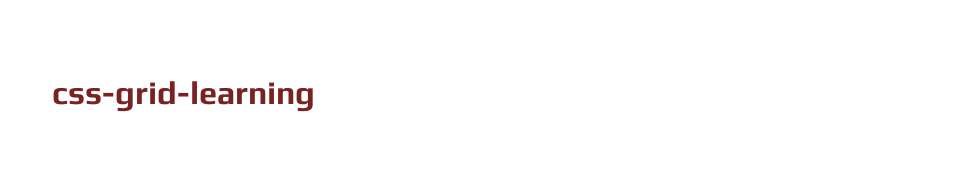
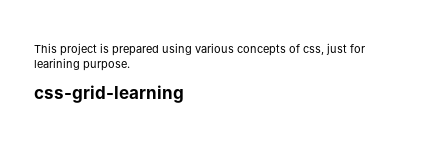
+ This project is prepared using various concepts of css, just for learining purpose.

